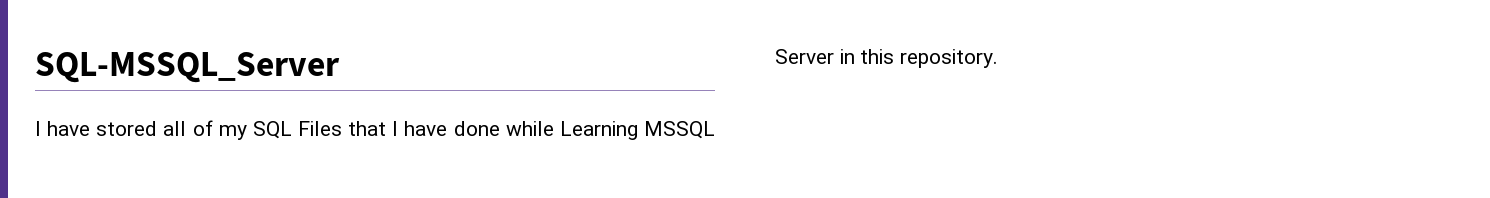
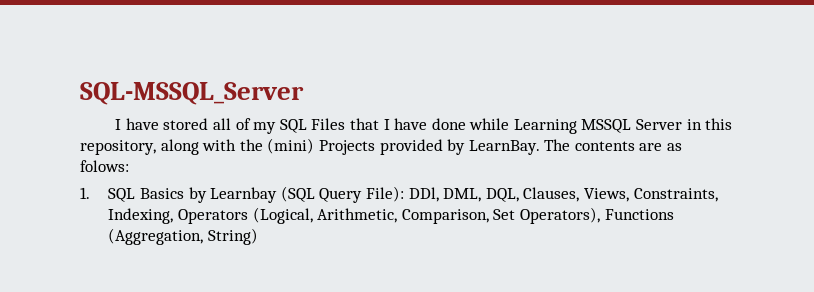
- I have stored all of my SQL Files that I have done while Learning MSSQL Server in this repository.
+ I have stored all of my SQL Files that I have done while Learning MSSQL Server in this repository, along with the (mini) Projects provided by LearnBay. The contents are as folows:
+ 1. SQL Basics by Learnbay (SQL Query File): DDl, DML, DQL, Clauses, Views, Constraints, Indexing, Operators (Logical, Arithmetic, Comparison, Set Operators), Functions (Aggregation, String)

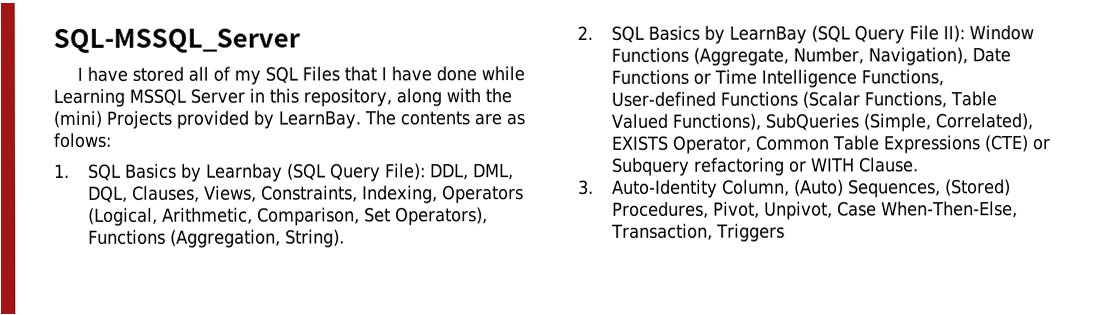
- 1. SQL Basics by Learnbay (SQL Query File): DDl, DML, DQL, Clauses, Views, Constraints, Indexing, Operators (Logical, Arithmetic, Comparison, Set Operators), Functions (Aggregation, String)
+ 1. SQL Basics by Learnbay (SQL Query File): DDL, DML, DQL, Clauses, Views, Constraints, Indexing, Operators (Logical, Arithmetic, Comparison, Set Operators), Functions (Aggregation, String).
+ 2. SQL Basics by LearnBay (SQL Query File II): Window Functions (Aggregate, Number, Navigation), Date Functions or Time Intelligence Functions, User-defined Functions (Scalar Functions, Table Valued Functions), SubQueries (Simple, Correlated), EXISTS Operator, Common Table Expressions (CTE) or Subquery refactoring or WITH Clause.
+ 3. Auto-Identity Column, (Auto) Sequences, (Stored) Procedures, Pivot, Unpivot, Case When-Then-Else, Transaction, Triggers

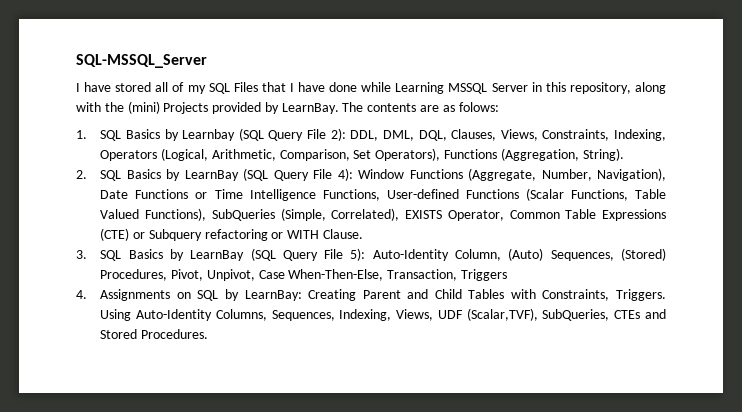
- 1. SQL Basics by Learnbay (SQL Query File): DDL, DML, DQL, Clauses, Views, Constraints, Indexing, Operators (Logical, Arithmetic, Comparison, Set Operators), Functions (Aggregation, String).
+ 1. SQL Basics by Learnbay (SQL Query File 2): DDL, DML, DQL, Clauses, Views, Constraints, Indexing, Operators (Logical, Arithmetic, Comparison, Set Operators), Functions (Aggregation, String).
- 2. SQL Basics by LearnBay (SQL Query File II): Window Functions (Aggregate, Number, Navigation), Date Functions or Time Intelligence Functions, User-defined Functions (Scalar Functions, Table Valued Functions), SubQueries (Simple, Correlated), EXISTS Operator, Common Table Expressions (CTE) or Subquery refactoring or WITH Clause.
+ 2. SQL Basics by LearnBay (SQL Query File 4): Window Functions (Aggregate, Number, Navigation), Date Functions or Time Intelligence Functions, User-defined Functions (Scalar Functions, Table Valued Functions), SubQueries (Simple, Correlated), EXISTS Operator, Common Table Expressions (CTE) or Subquery refactoring or WITH Clause.
- 3. Auto-Identity Column, (Auto) Sequences, (Stored) Procedures, Pivot, Unpivot, Case When-Then-Else, Transaction, Triggers
+ 3. SQL Basics by LearnBay (SQL Query File 5): Auto-Identity Column, (Auto) Sequences, (Stored) Procedures, Pivot, Unpivot, Case When-Then-Else, Transaction, Triggers
+ 4. Assignments on SQL by LearnBay: Creating Parent and Child Tables with Constraints, Triggers. Using Auto-Identity Columns, Sequences, Indexing, Views, UDF (Scalar,TVF), SubQueries, CTEs and Stored Procedures.

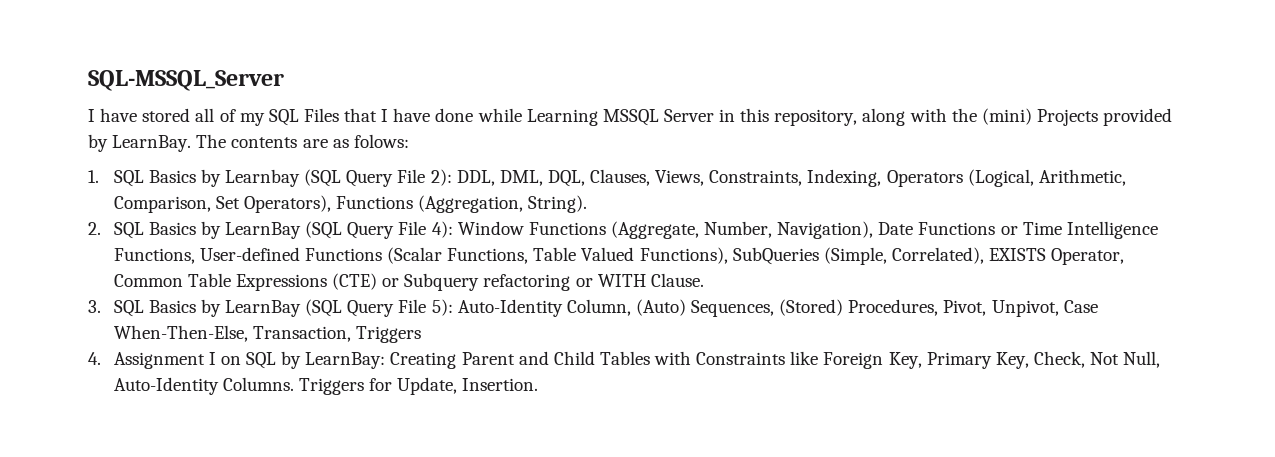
- 4. Assignments on SQL by LearnBay: Creating Parent and Child Tables with Constraints, Triggers. Using Auto-Identity Columns, Sequences, Indexing, Views, UDF (Scalar,TVF), SubQueries, CTEs and Stored Procedures.
+ 4. Assignment I on SQL by LearnBay: Creating Parent and Child Tables with Constraints like Foreign Key, Primary Key, Check, Not Null, Auto-Identity Columns. Triggers for Update, Insertion.

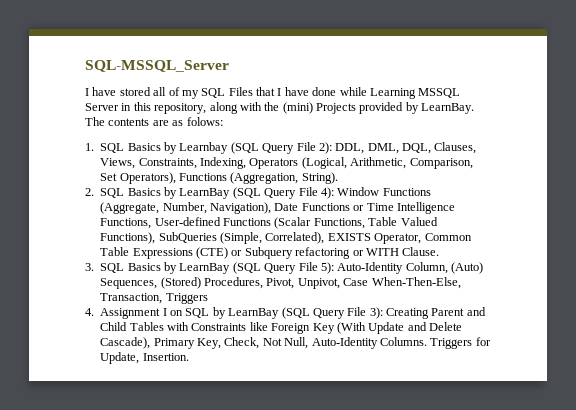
- 4. Assignment I on SQL by LearnBay: Creating Parent and Child Tables with Constraints like Foreign Key, Primary Key, Check, Not Null, Auto-Identity Columns.
+ 4. Assignment I on SQL by LearnBay (SQL Query File 3): Creating Parent and Child Tables with Constraints like Foreign Key (With Update and Delete Cascade), Primary Key, Check, Not Null, Auto-Identity Columns.

